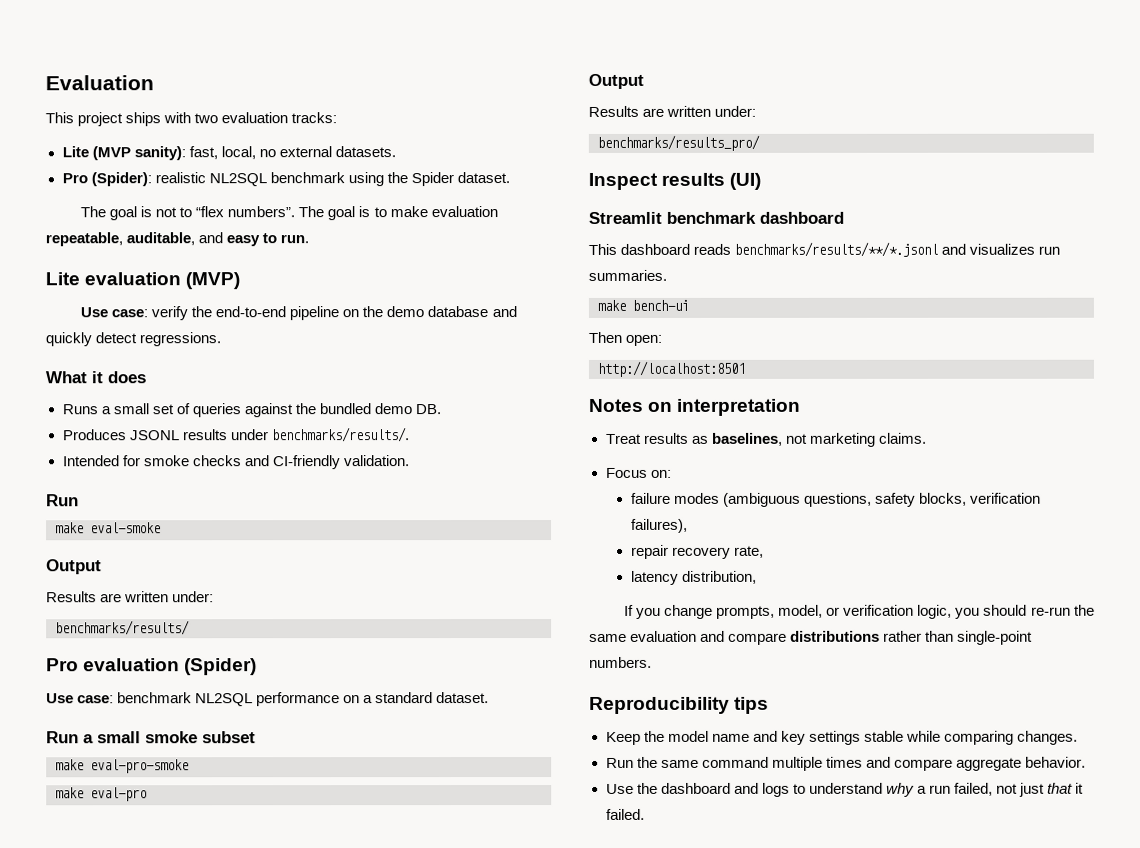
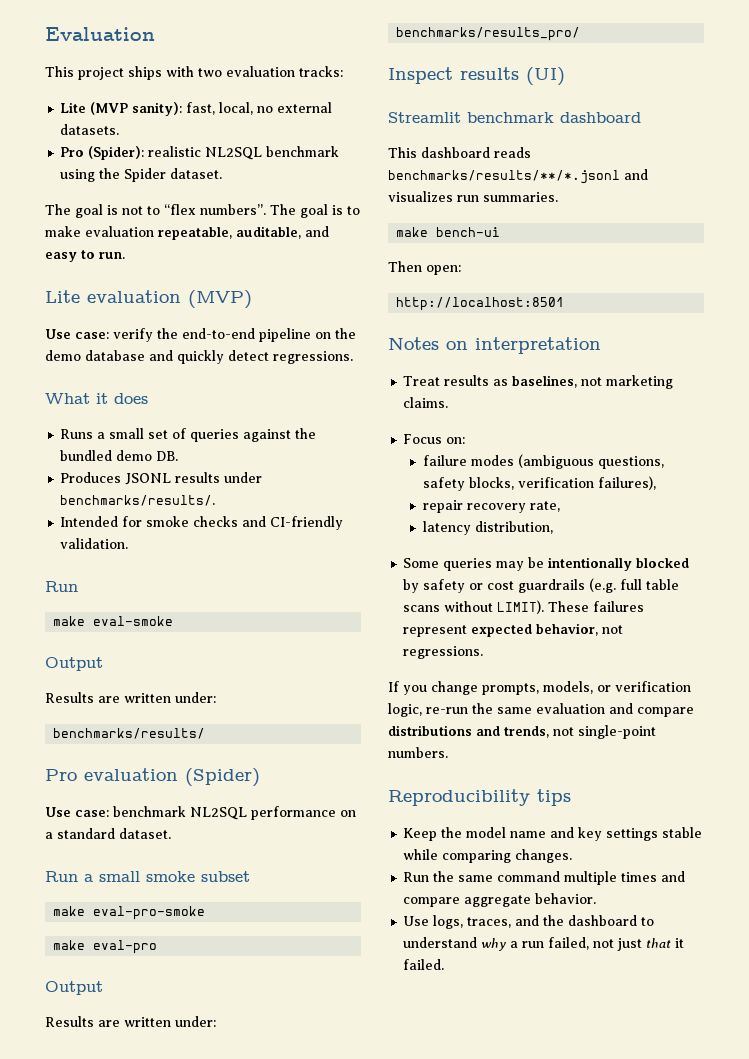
+ Some queries may be intentionally blocked by safety or cost guardrails (e.g. full table scans without LIMIT). These failures represent expected behavior, not regressions.
- If you change prompts, model, or verification logic, you should re-run the same evaluation and compare distributions rather than single-point numbers.
+ If you change prompts, models, or verification logic, re-run the same evaluation and compare distributions and trends, not single-point numbers.
- Use the dashboard and logs to understand why a run failed, not just that it failed.
+ Use logs, traces, and the dashboard to understand why a run failed, not just that it failed.

